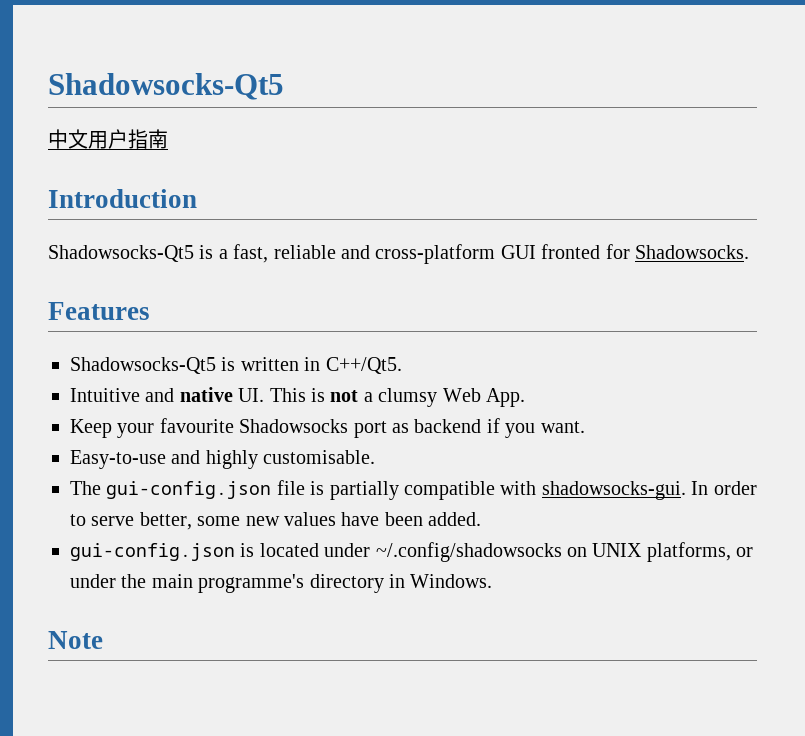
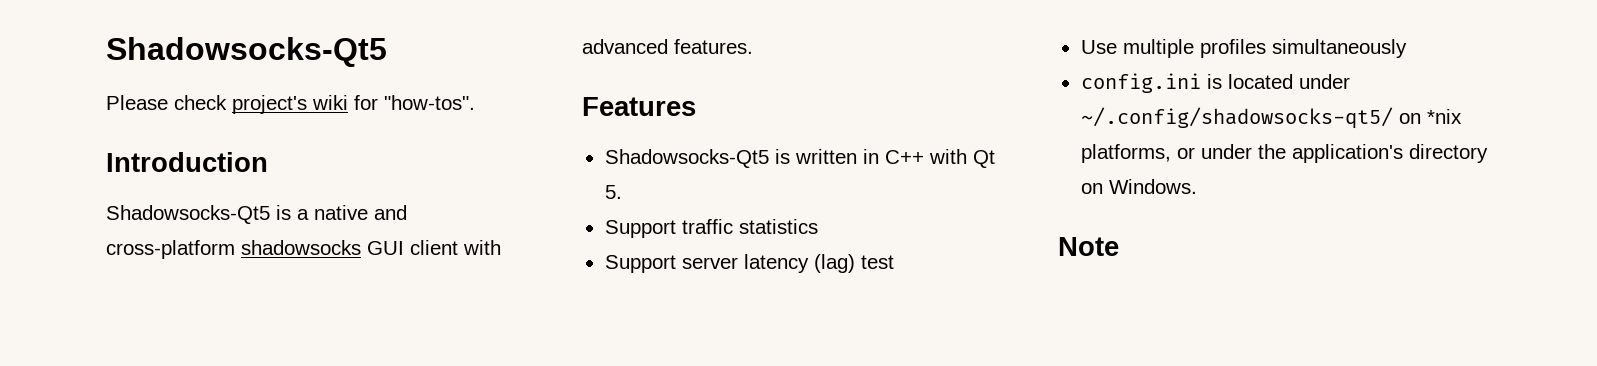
- 中文用户指南
+ Please check project's wiki for "how-tos".
  Introduction
- Shadowsocks-Qt5 is a fast, reliable and cross-platform GUI fronted for Shadowsocks.
+ Shadowsocks-Qt5 is a native and cross-platform shadowsocks GUI client with advanced features.
- Shadowsocks-Qt5 is written in C++/Qt5.
- Intuitive and native UI. This is not a clumsy Web App.
- Keep your favourite Shadowsocks port as backend if you want.
- Easy-to-use and highly customisable.
- The gui-config.json file is partially compatible with shadowsocks-gui. In order to serve better, some new values have been added.
- gui-config.json is located under ~/.config/shadowsocks on UNIX platforms, or under the main programme's directory in Windows.
+ Shadowsocks-Qt5 is written in C++ with Qt 5.
+ Support traffic statistics
+ Support server latency (lag) test
+ Use multiple profiles simultaneously
+ config.ini is located under ~/.config/shadowsocks-qt5/ on *nix platforms, or under the application's directory on Windows.

